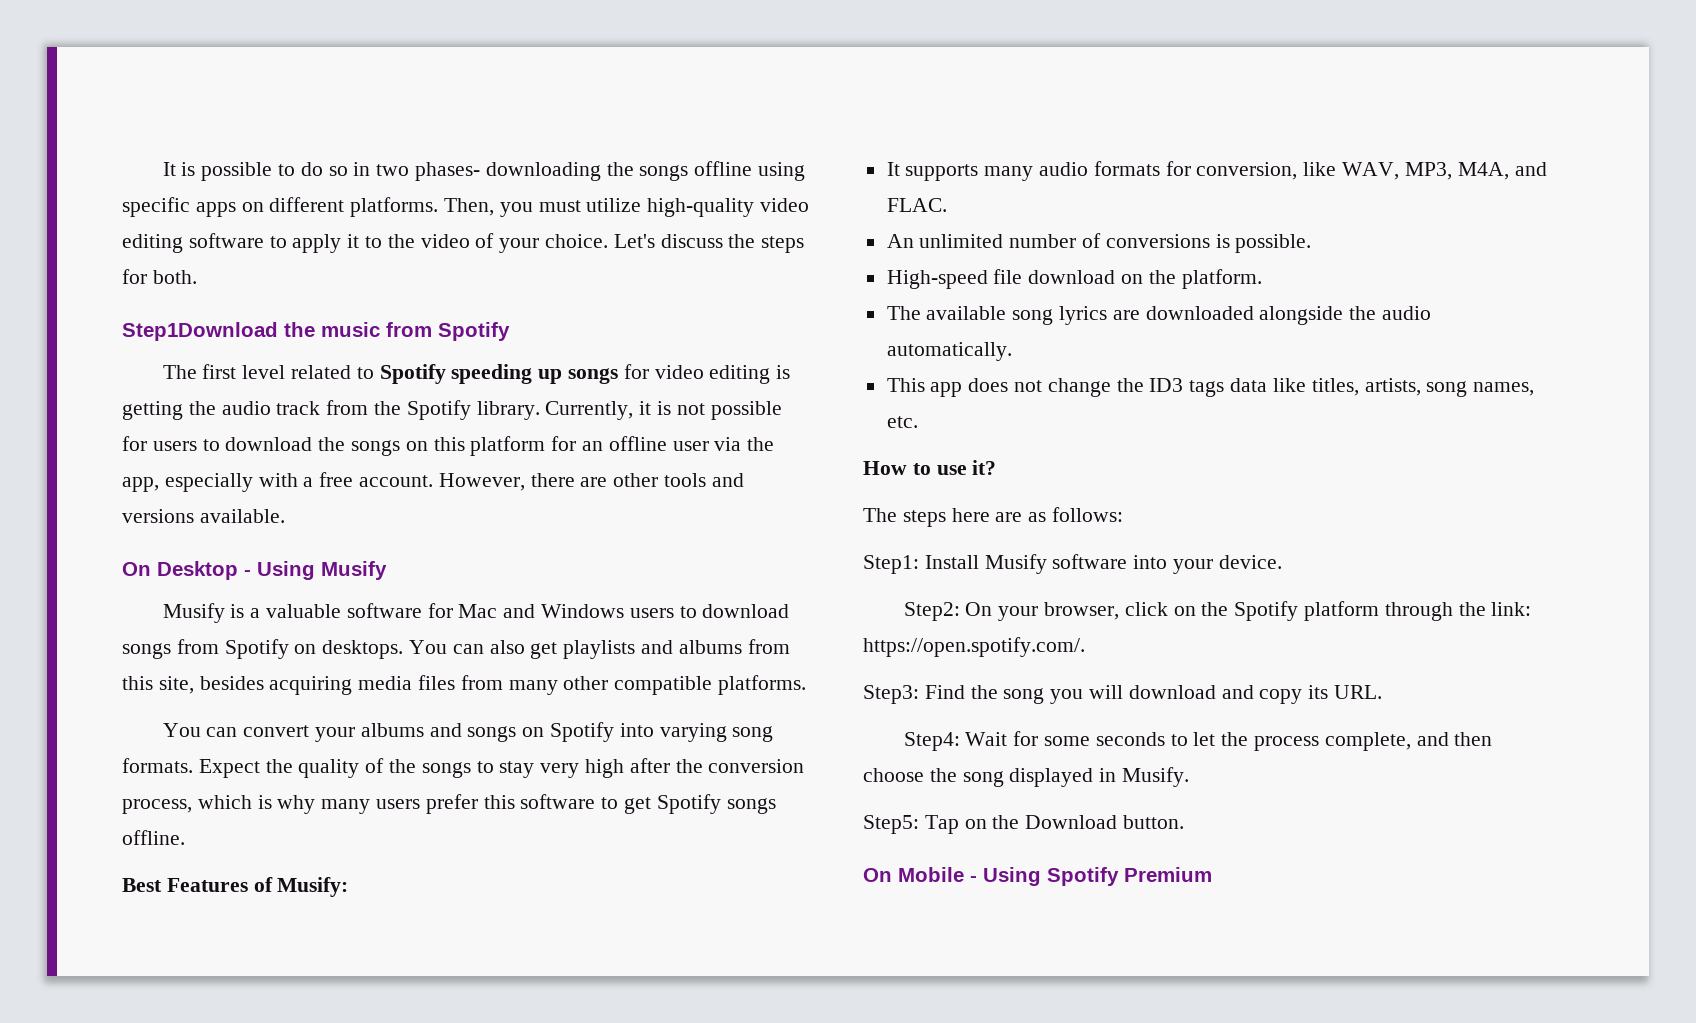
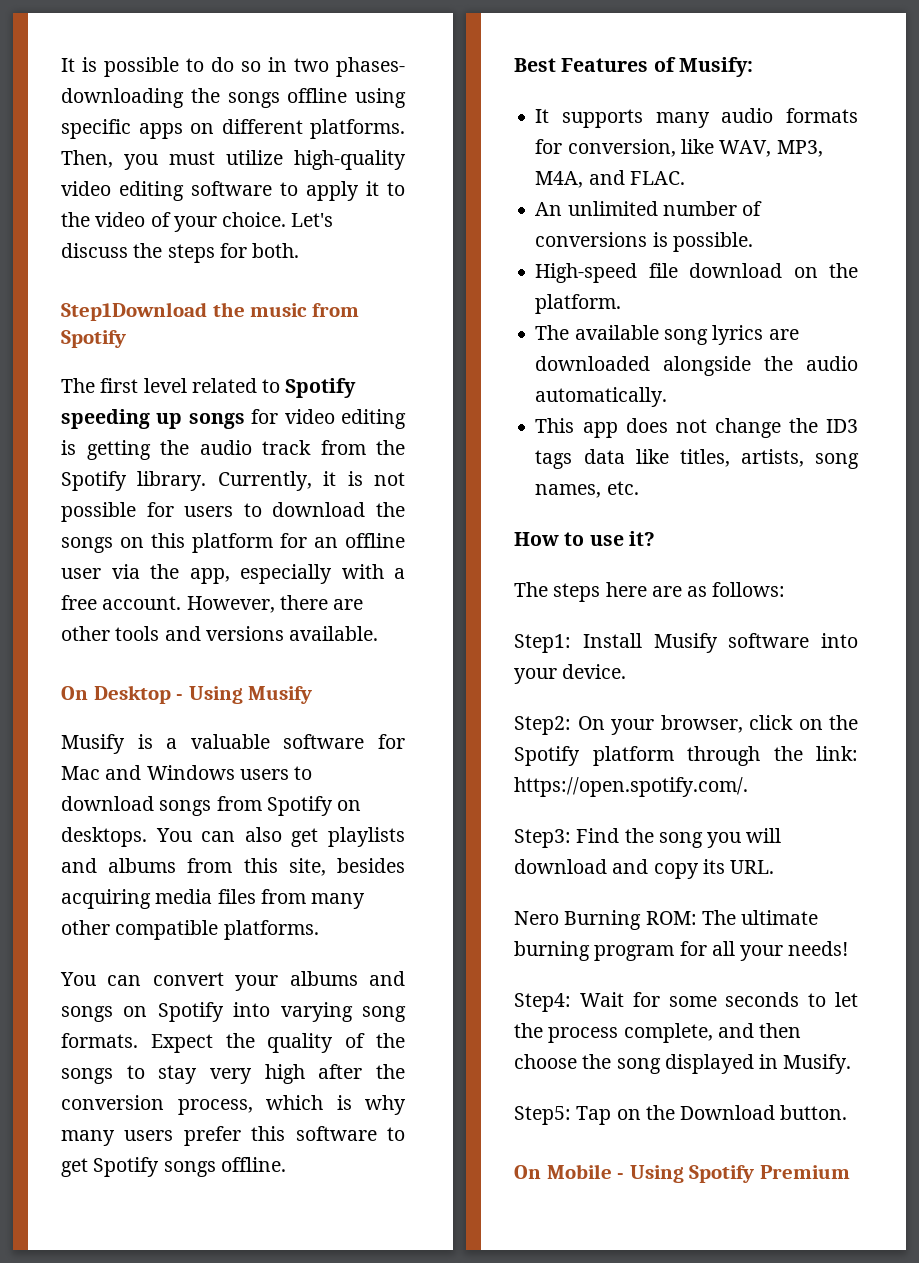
+ Nero Burning ROM: The ultimate burning program for all your needs!

